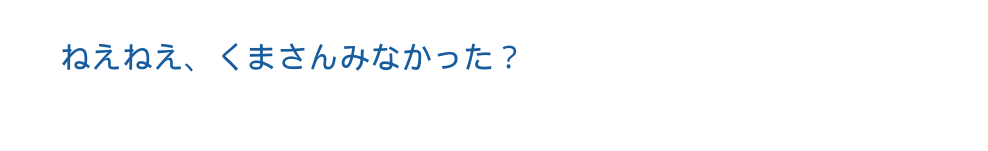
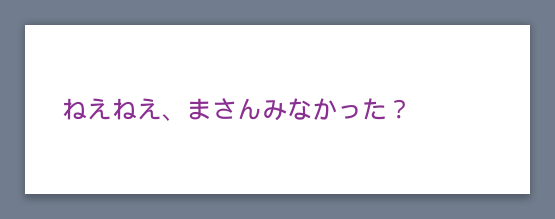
- ねえねえ、くまさんみなかった？
+ ねえねえ、まさんみなかった？

